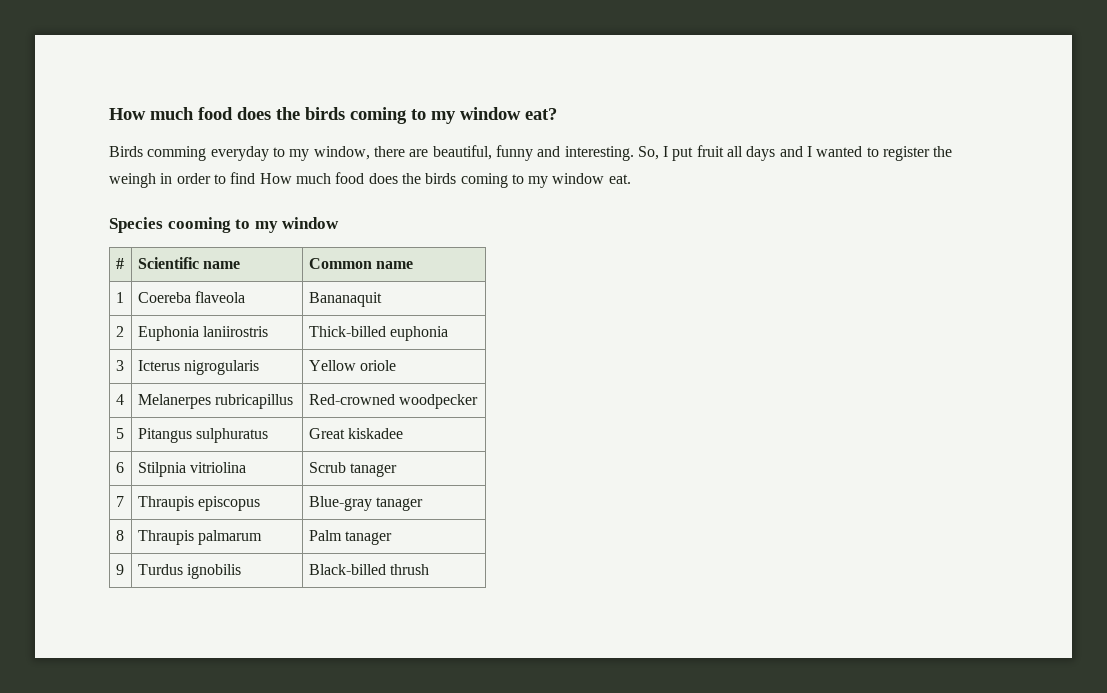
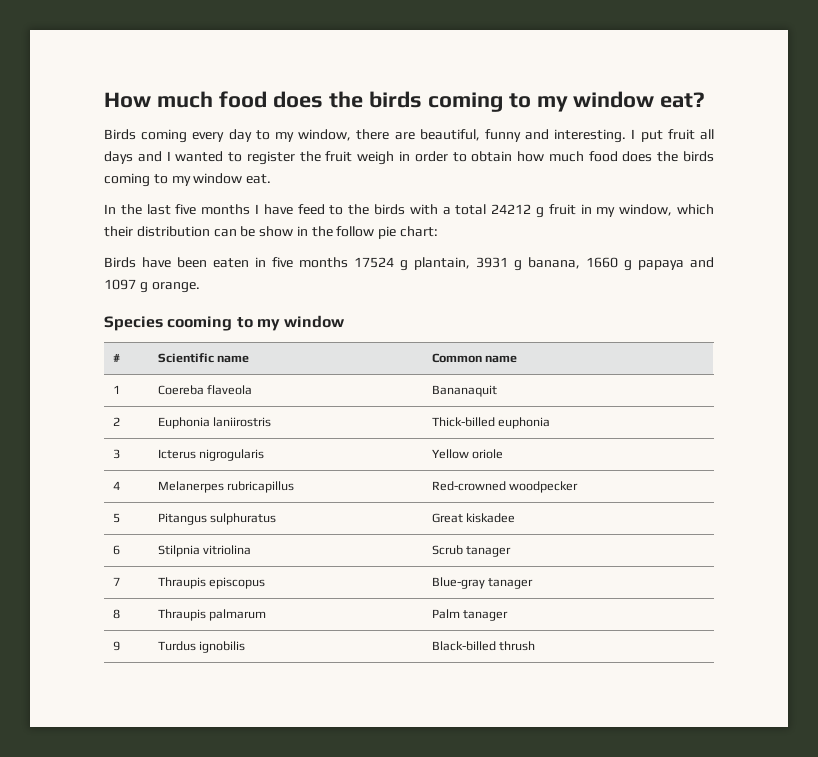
- Birds comming everyday to my window, there are beautiful, funny and interesting.
+ Birds coming every day to my window, there are beautiful, funny and interesting.
- So, I put fruit all days and I wanted to register the weingh in order to find How much food does the birds coming to my window eat.
+ I put fruit all days and I wanted to register the fruit weigh in order to obtain how much food does the birds coming to my window eat.
+ In the last five months I have feed to the birds with a total 24212 g fruit in my window, which their distribution can be show in the follow pie chart:
+ Birds have been eaten in five months 17524 g plantain, 3931 g banana, 1660 g papaya and 1097 g orange.

